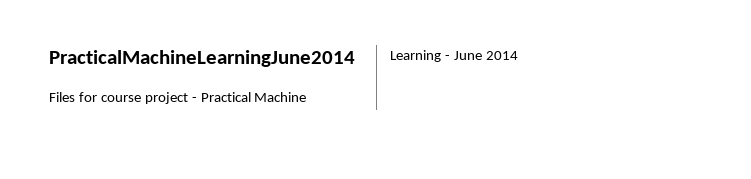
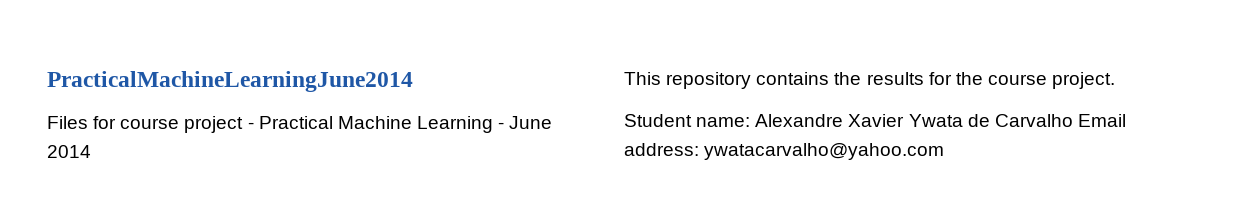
+ This repository contains the results for the course project.
+ Student name: Alexandre Xavier Ywata de Carvalho Email address: ywatacarvalho@yahoo.com

